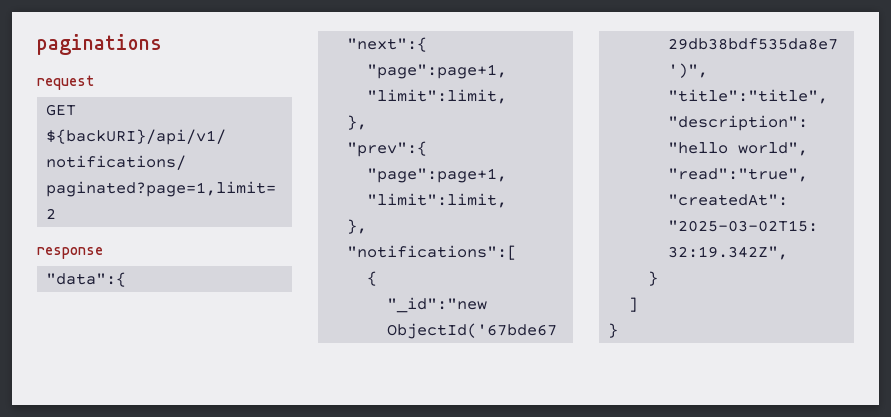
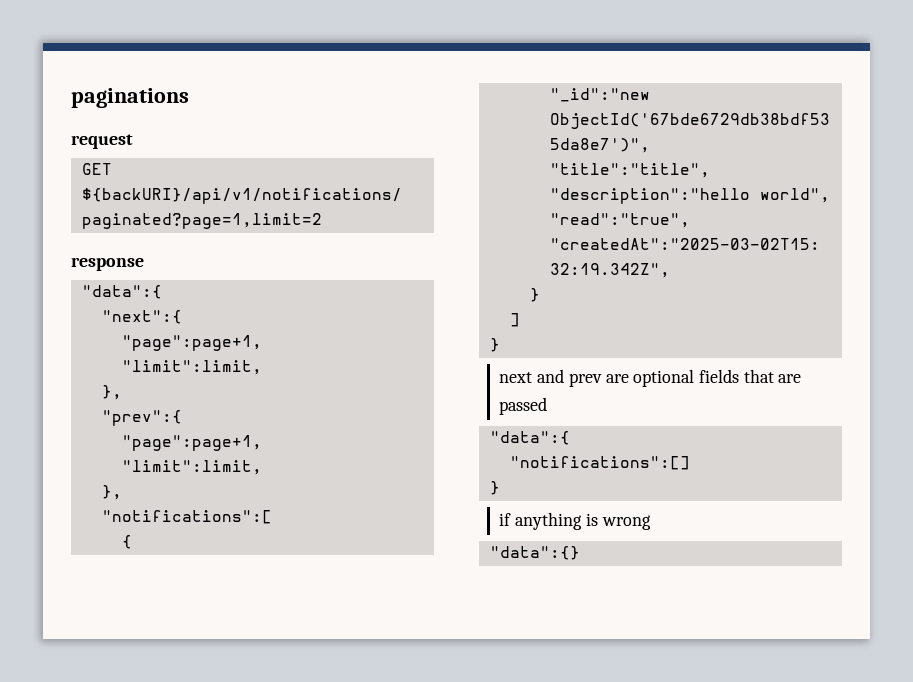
+ next and prev are optional fields that are passed
+ "data":{
+ "notifications":[]
+ }
+ if anything is wrong
+ "data":{}

